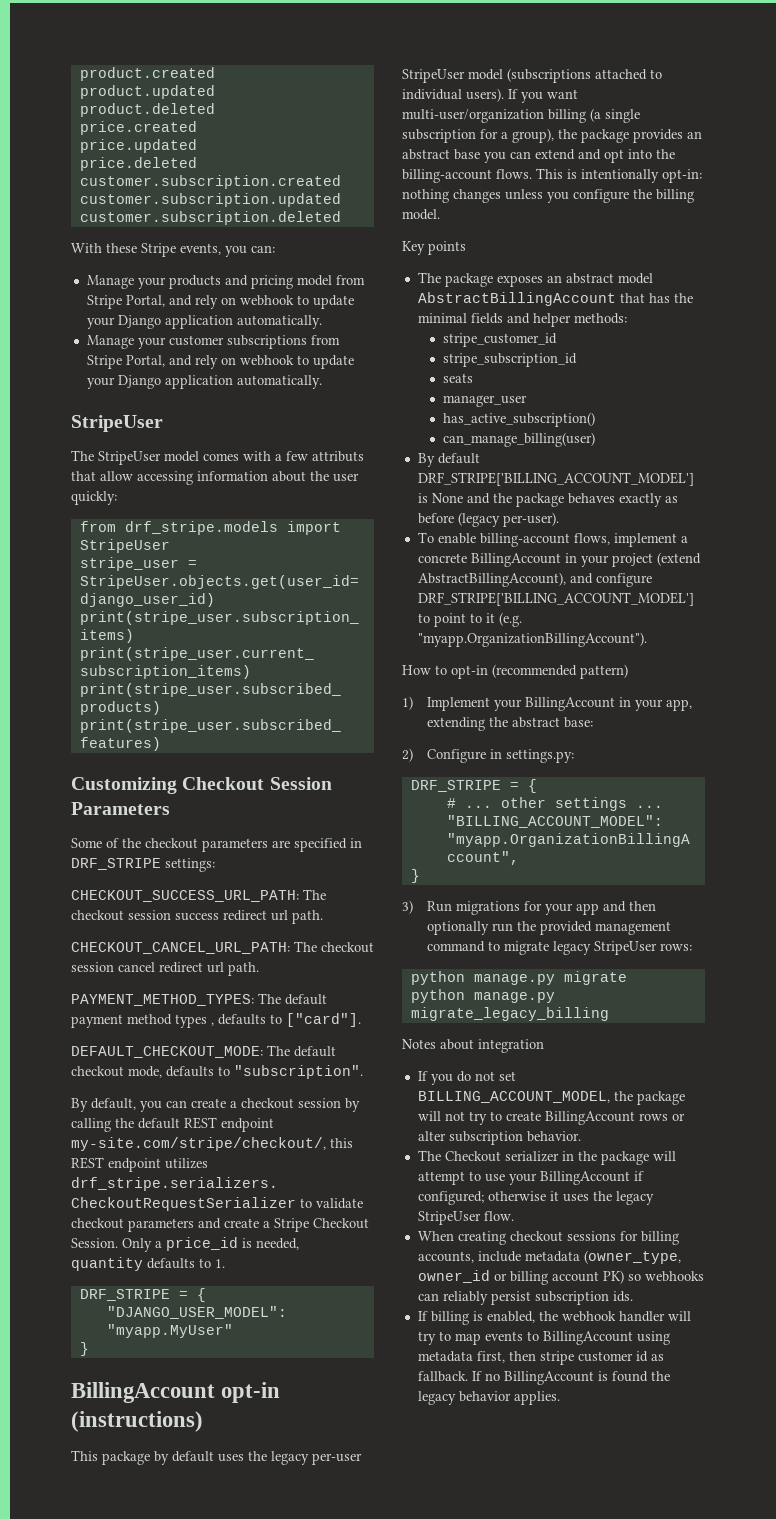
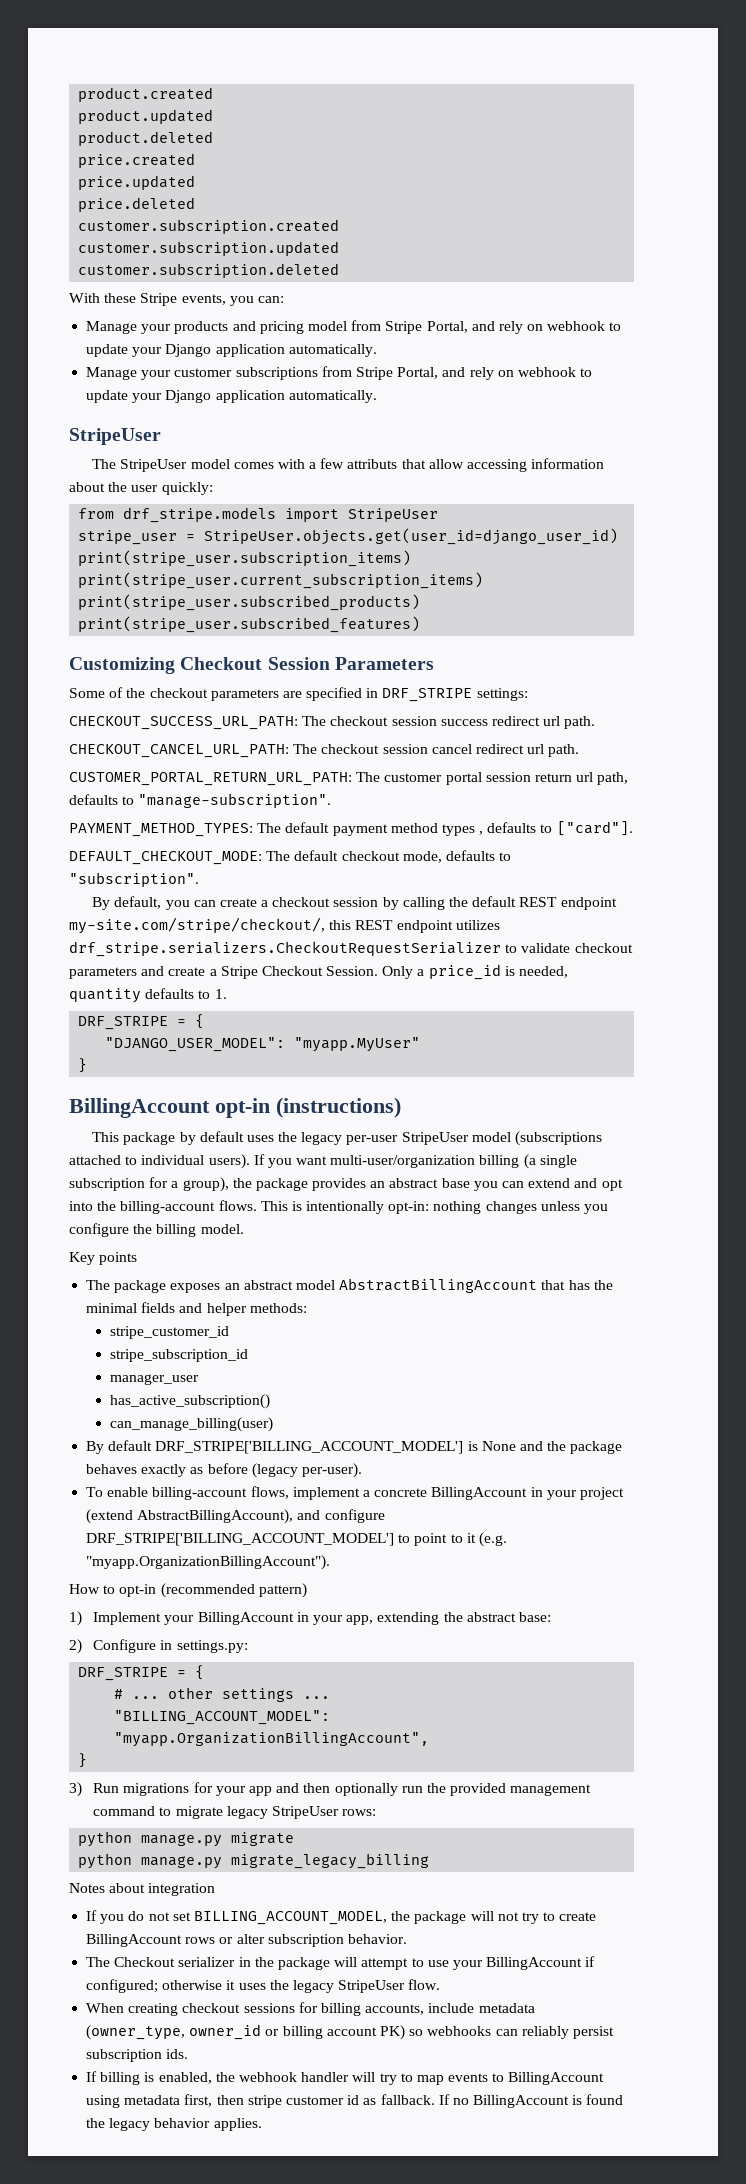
+ CUSTOMER_PORTAL_RETURN_URL_PATH: The customer portal session return url path, defaults to "manage-subscription".
- seats

